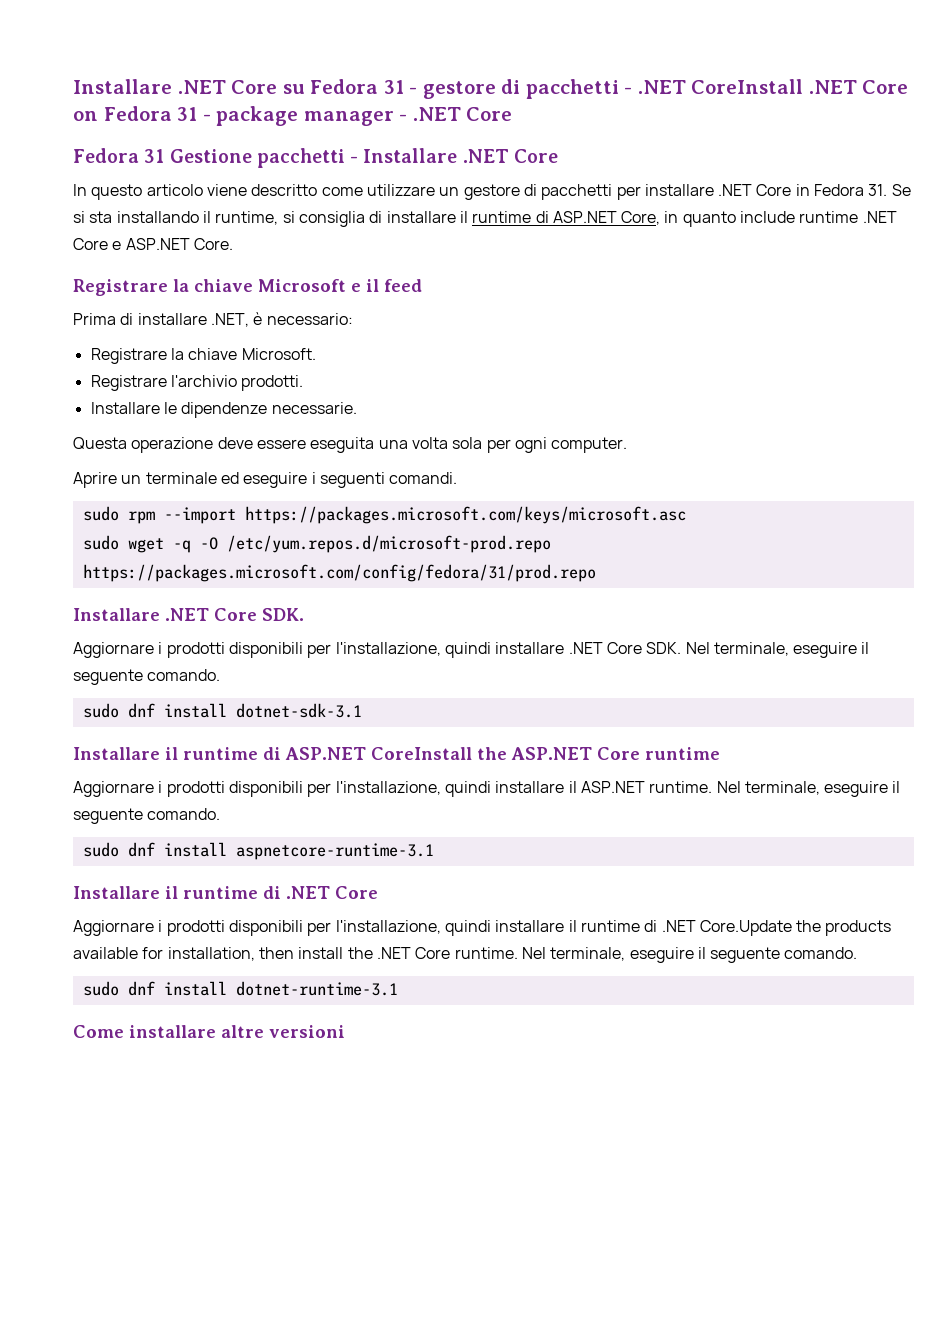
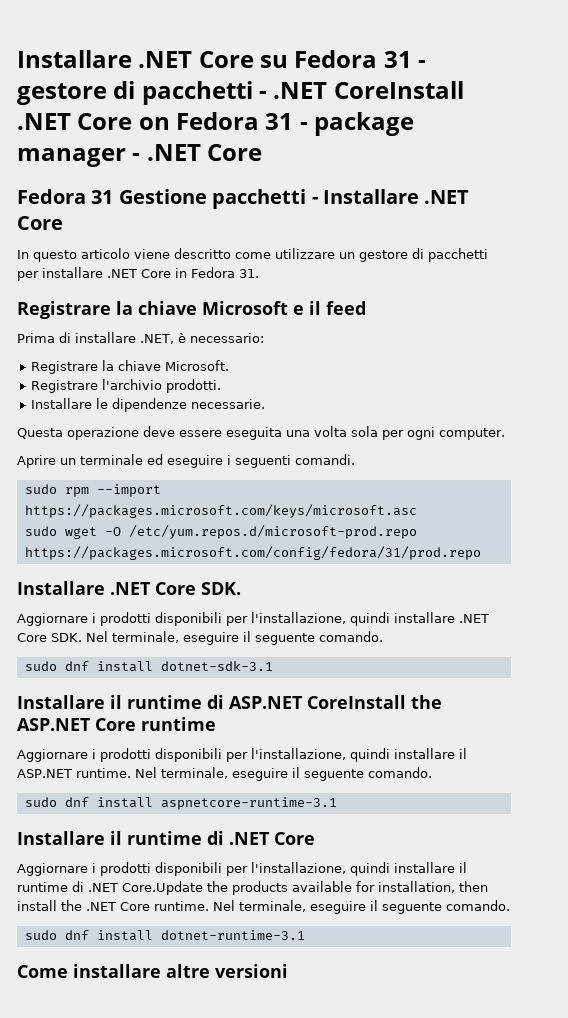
- In questo articolo viene descritto come utilizzare un gestore di pacchetti per installare .NET Core in Fedora 31. Se si sta installando il runtime, si consiglia di installare il runtime di ASP.NET Core, in quanto include runtime .NET Core e ASP.NET Core.
+ In questo articolo viene descritto come utilizzare un gestore di pacchetti per installare .NET Core in Fedora 31.
- sudo wget -q -O /etc/yum.repos.d/microsoft-prod.repo https://packages.microsoft.com/config/fedora/31/prod.repo
+ sudo wget -O /etc/yum.repos.d/microsoft-prod.repo https://packages.microsoft.com/config/fedora/31/prod.repo

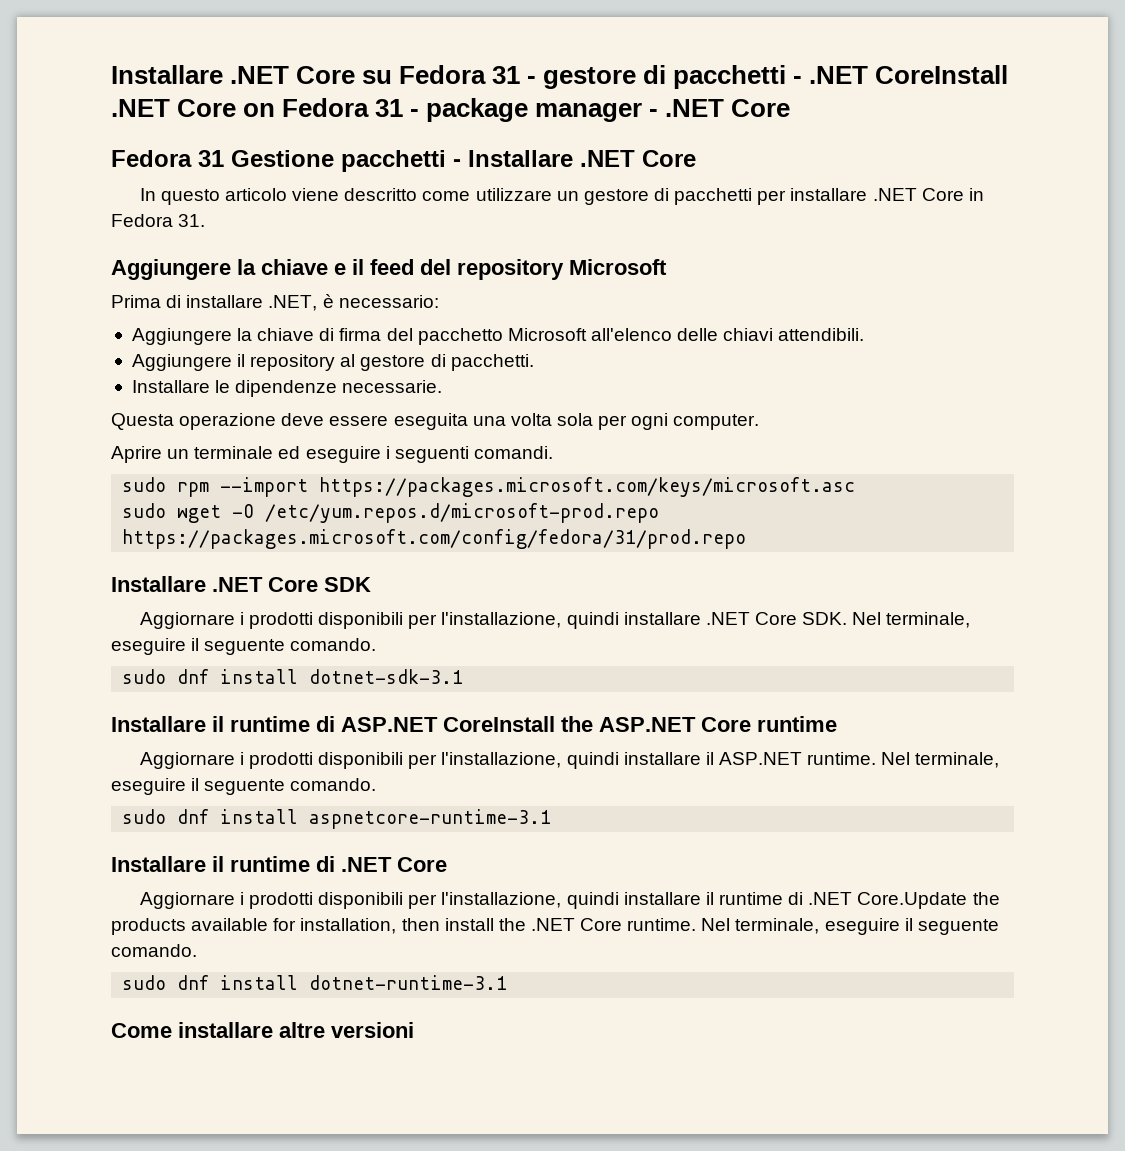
- Registrare la chiave Microsoft e il feed
+ Aggiungere la chiave e il feed del repository Microsoft
- Registrare la chiave Microsoft.
- Registrare l'archivio prodotti.
+ Aggiungere la chiave di firma del pacchetto Microsoft all'elenco delle chiavi attendibili.
+ Aggiungere il repository al gestore di pacchetti.
- Installare .NET Core SDK.
+ Installare .NET Core SDK

